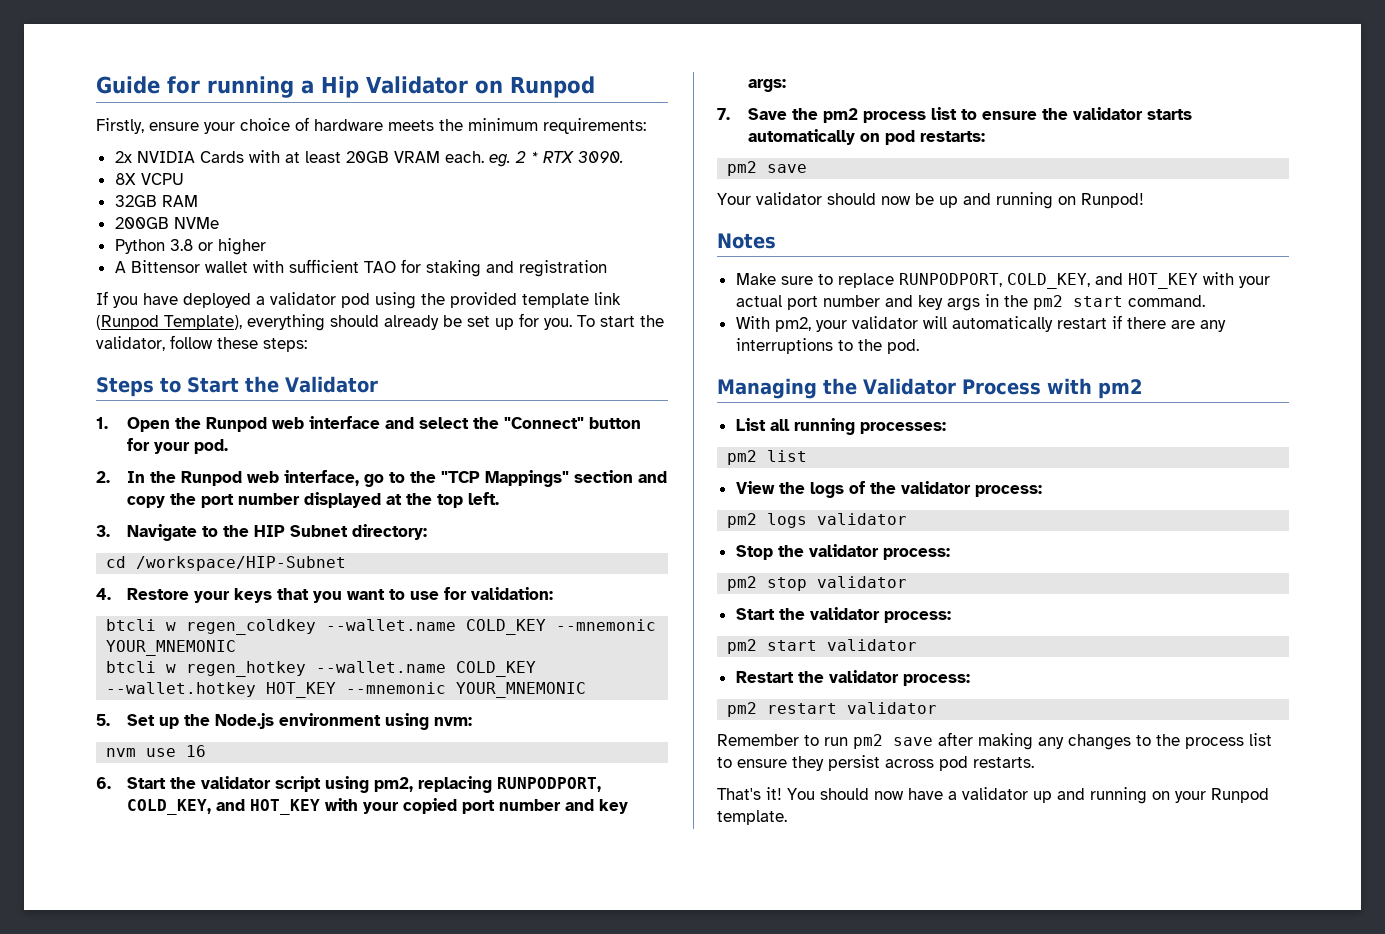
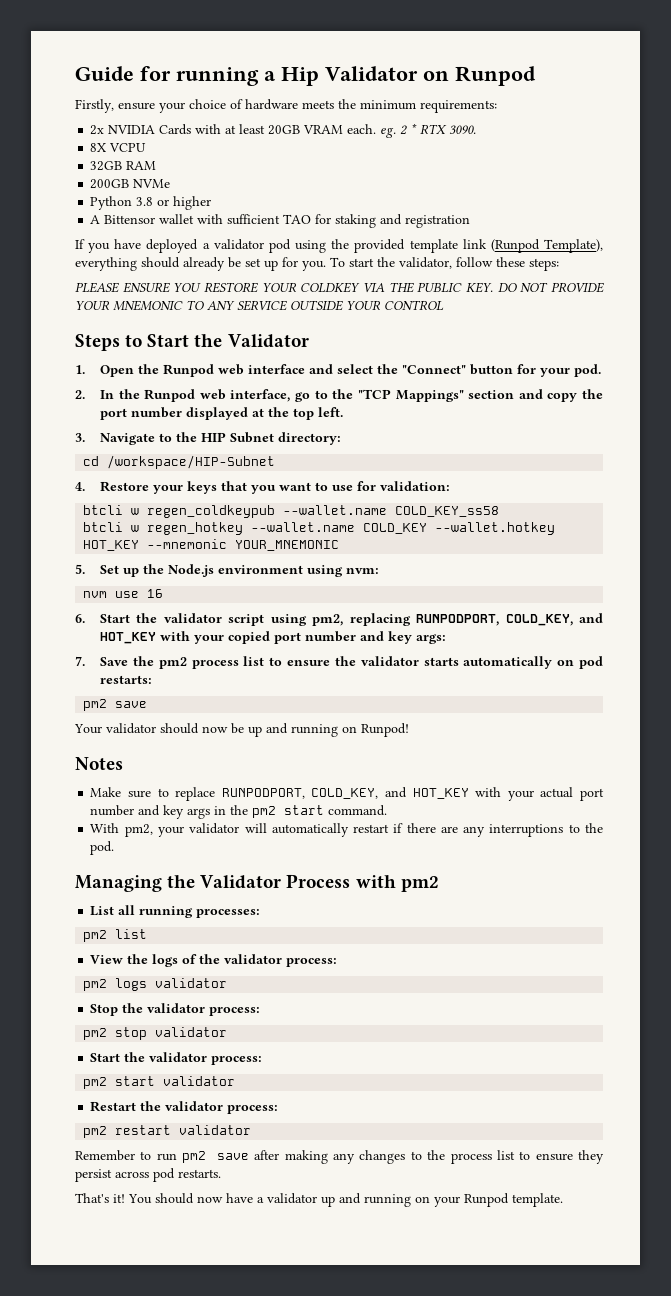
+ PLEASE ENSURE YOU RESTORE YOUR COLDKEY VIA THE PUBLIC KEY. DO NOT PROVIDE YOUR MNEMONIC TO ANY SERVICE OUTSIDE YOUR CONTROL
- btcli w regen_coldkey --wallet.name COLD_KEY --mnemonic YOUR_MNEMONIC
+ btcli w regen_coldkeypub --wallet.name COLD_KEY_ss58

